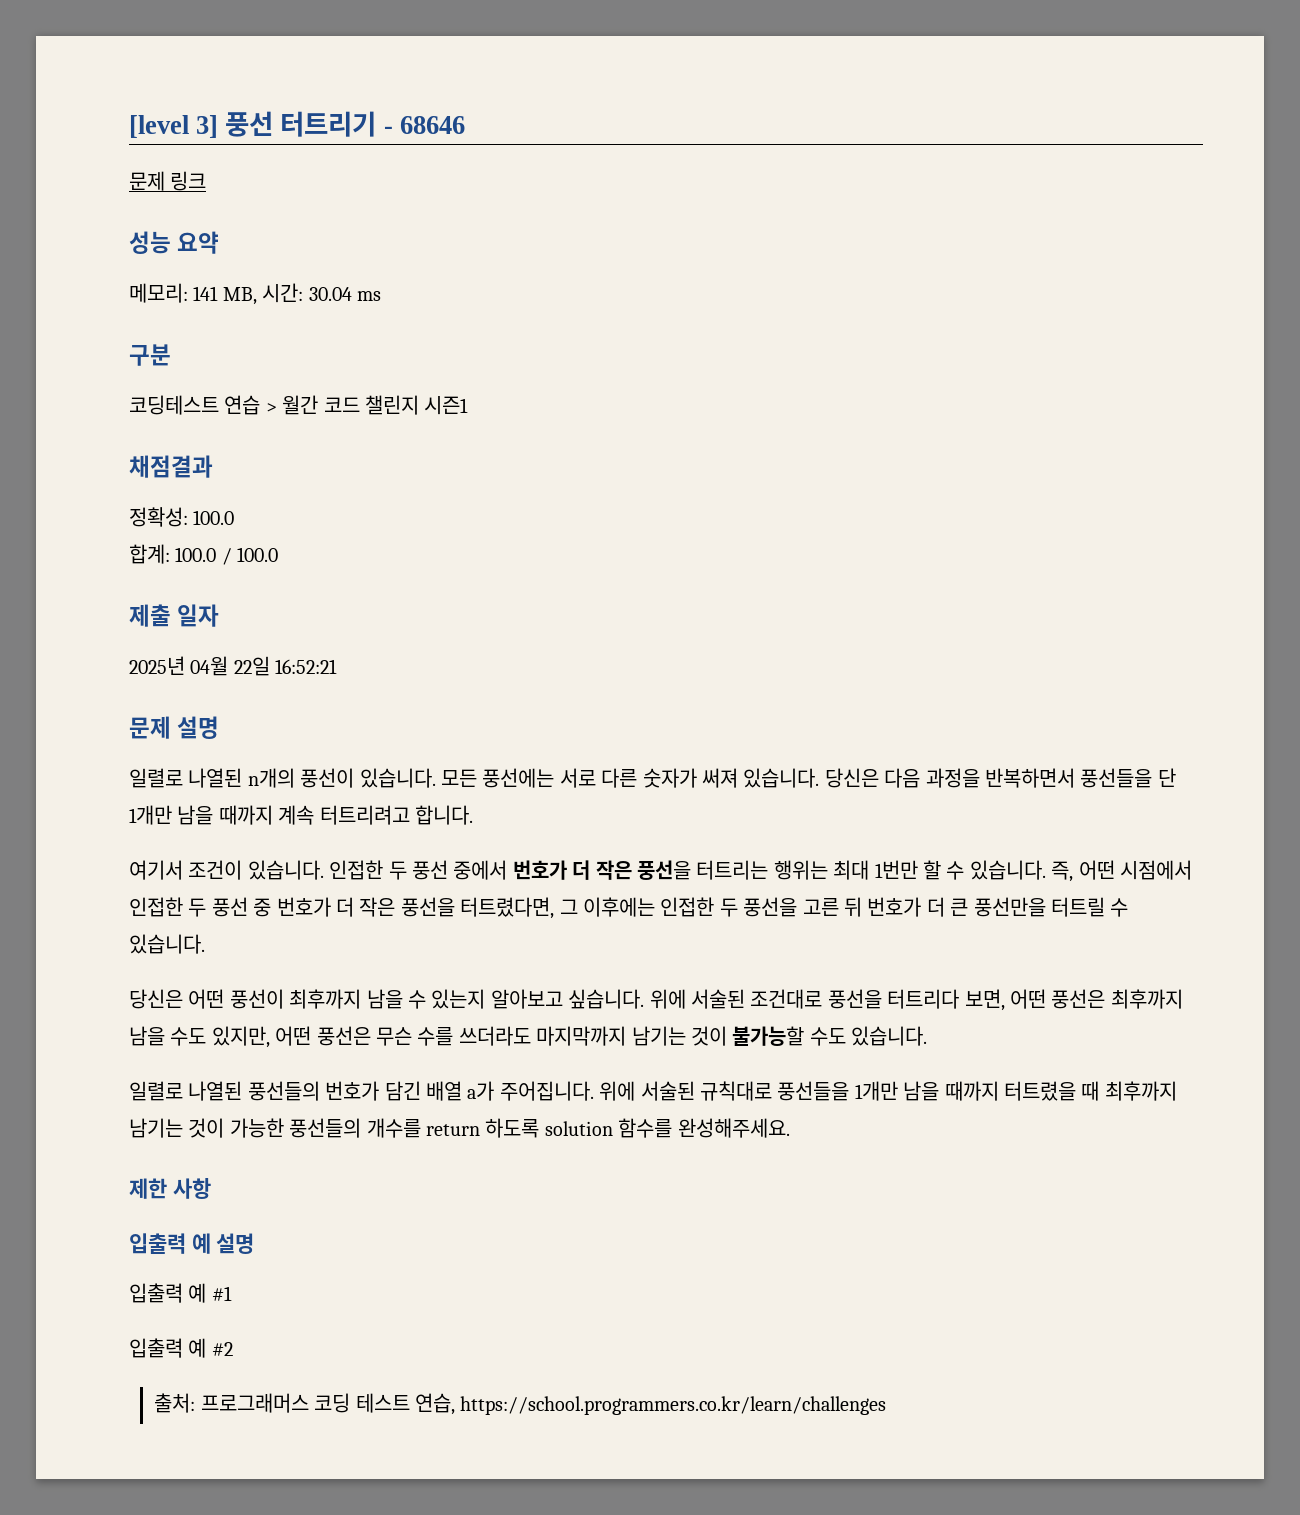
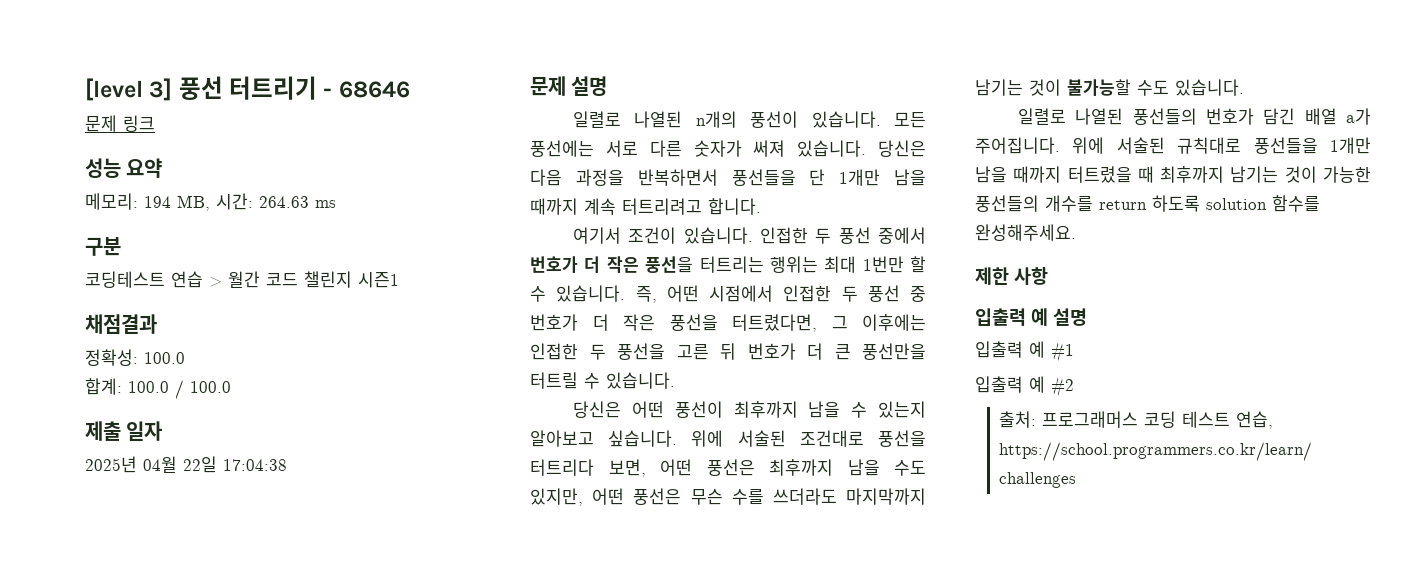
- 메모리: 141 MB, 시간: 30.04 ms
+ 메모리: 194 MB, 시간: 264.63 ms
- 2025년 04월 22일 16:52:21
+ 2025년 04월 22일 17:04:38

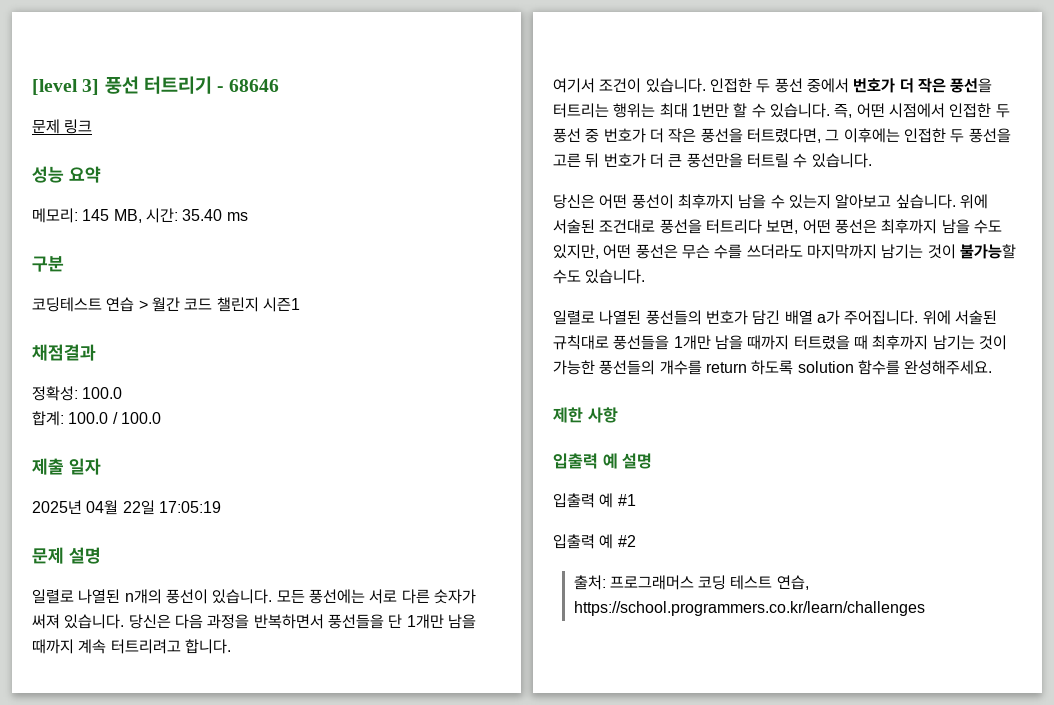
- 메모리: 194 MB, 시간: 264.63 ms
+ 메모리: 145 MB, 시간: 35.40 ms
- 2025년 04월 22일 17:04:38
+ 2025년 04월 22일 17:05:19

